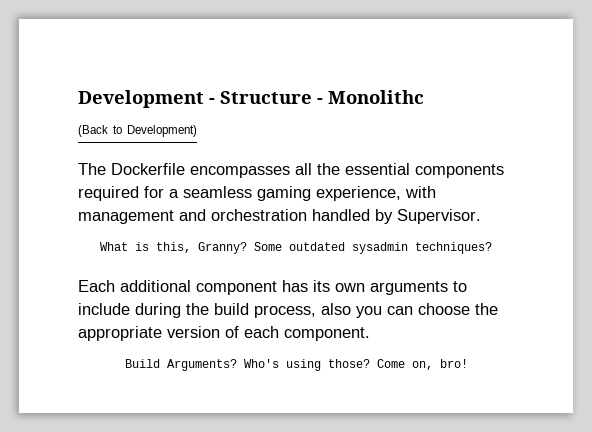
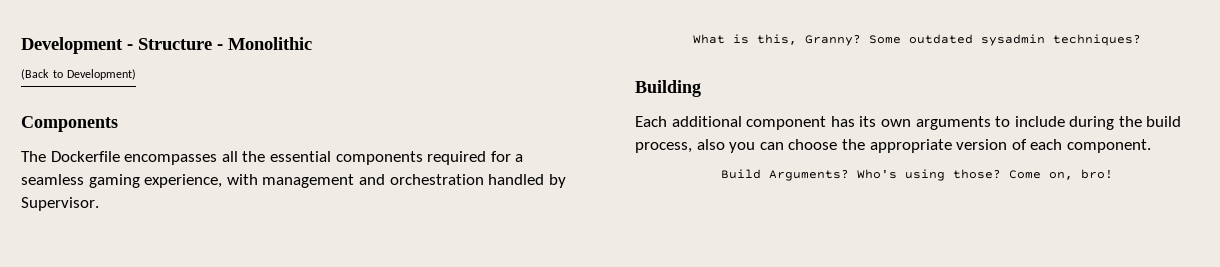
- Development - Structure - Monolithc
+ Development - Structure - Monolithic
+ Components
+ Building

